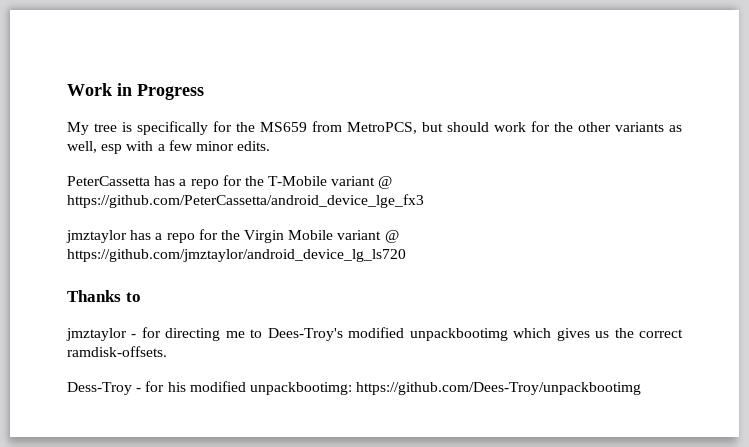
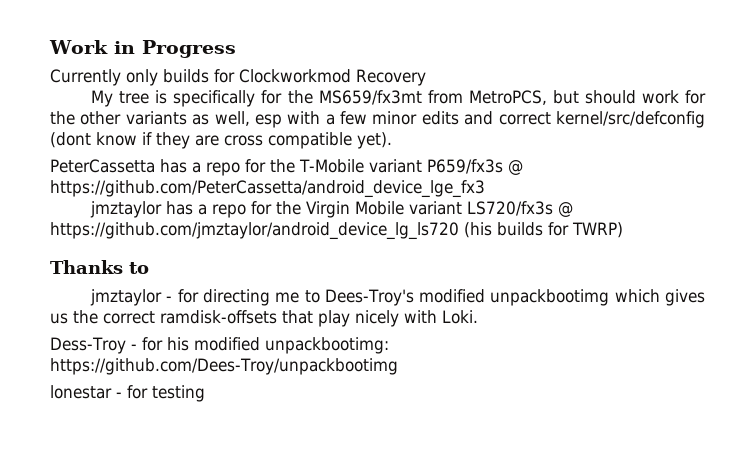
+ Currently only builds for Clockworkmod Recovery
- My tree is specifically for the MS659 from MetroPCS, but should work for the other variants as well, esp with a few minor edits.
+ My tree is specifically for the MS659/fx3mt from MetroPCS, but should work for the other variants as well, esp with a few minor edits and correct kernel/src/defconfig (dont know if they are cross compatible yet).
- PeterCassetta has a repo for the T-Mobile variant @ https://github.com/PeterCassetta/android_device_lge_fx3
+ PeterCassetta has a repo for the T-Mobile variant P659/fx3s @ https://github.com/PeterCassetta/android_device_lge_fx3
- jmztaylor has a repo for the Virgin Mobile variant @ https://github.com/jmztaylor/android_device_lg_ls720
+ jmztaylor has a repo for the Virgin Mobile variant LS720/fx3s @ https://github.com/jmztaylor/android_device_lg_ls720 (his builds for TWRP)
- jmztaylor - for directing me to Dees-Troy's modified unpackbootimg which gives us the correct ramdisk-offsets.
+ jmztaylor - for directing me to Dees-Troy's modified unpackbootimg which gives us the correct ramdisk-offsets that play nicely with Loki.
+ lonestar - for testing

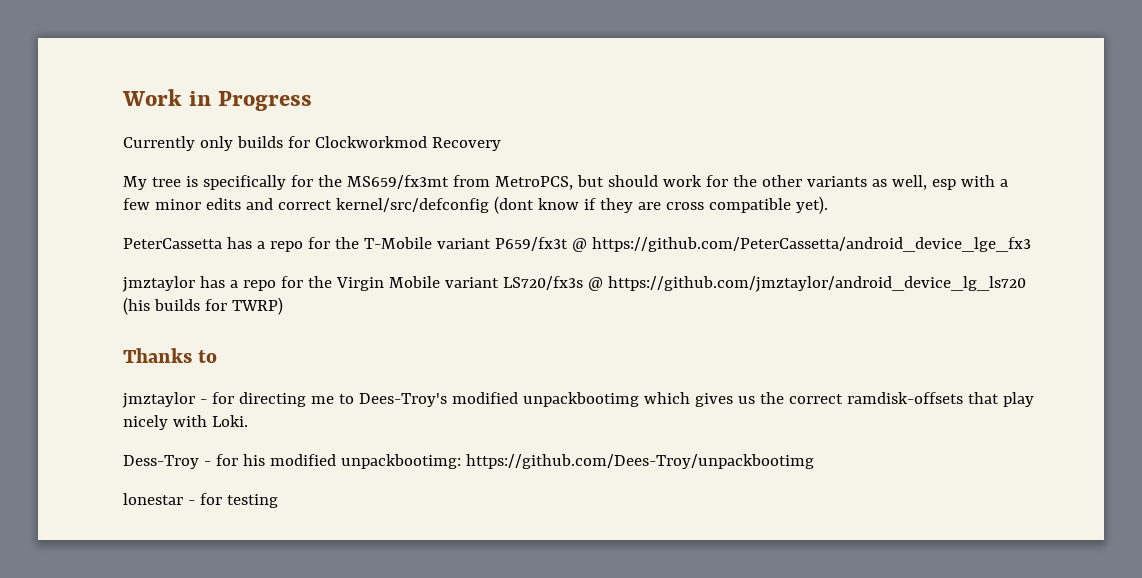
- PeterCassetta has a repo for the T-Mobile variant P659/fx3s @ https://github.com/PeterCassetta/android_device_lge_fx3
+ PeterCassetta has a repo for the T-Mobile variant P659/fx3t @ https://github.com/PeterCassetta/android_device_lge_fx3

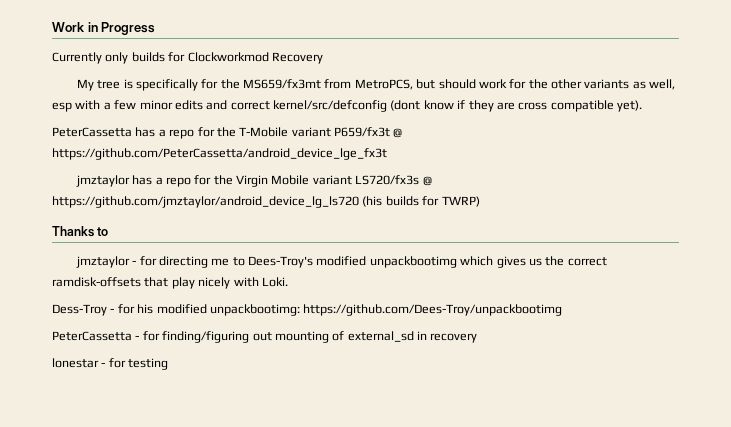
- PeterCassetta has a repo for the T-Mobile variant P659/fx3t @ https://github.com/PeterCassetta/android_device_lge_fx3
+ PeterCassetta has a repo for the T-Mobile variant P659/fx3t @ https://github.com/PeterCassetta/android_device_lge_fx3t
+ PeterCassetta - for finding/figuring out mounting of external_sd in recovery

